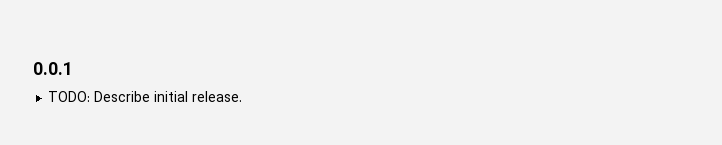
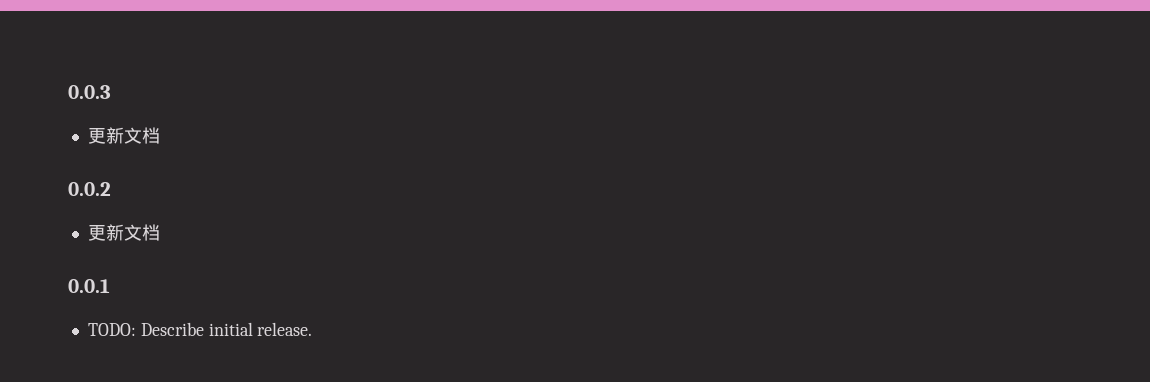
+ 0.0.3
+ 更新文档
+ 0.0.2
+ 更新文档

